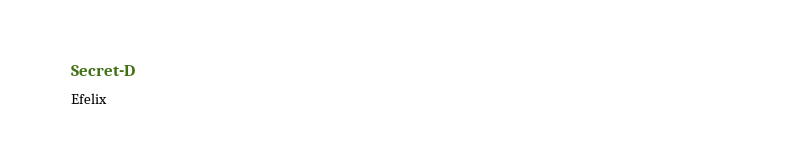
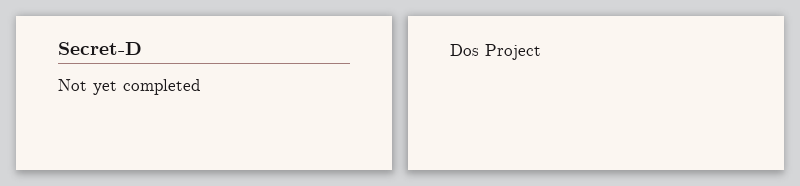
- Efelix
+ Not yet completed
+ Dos Project

